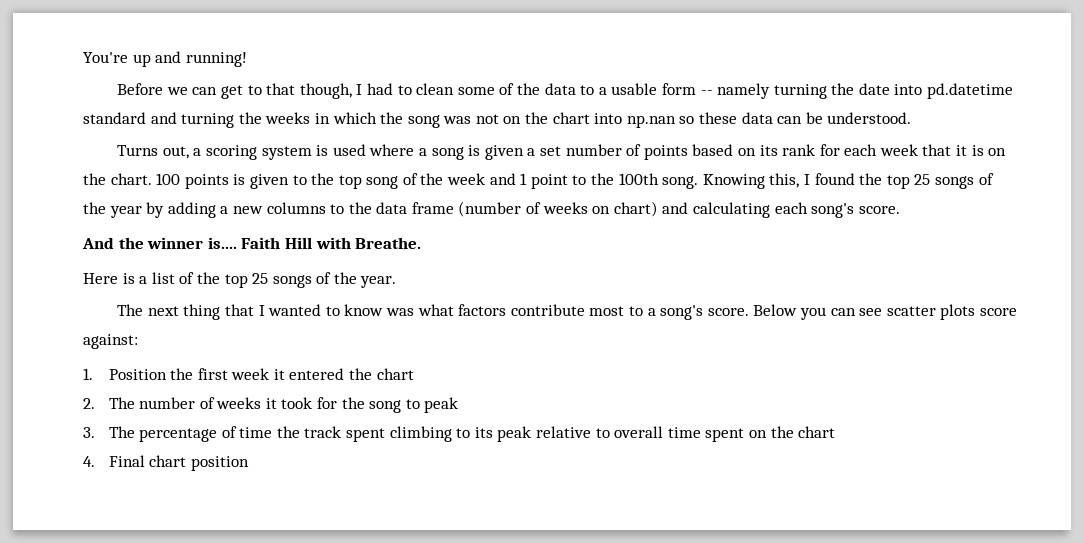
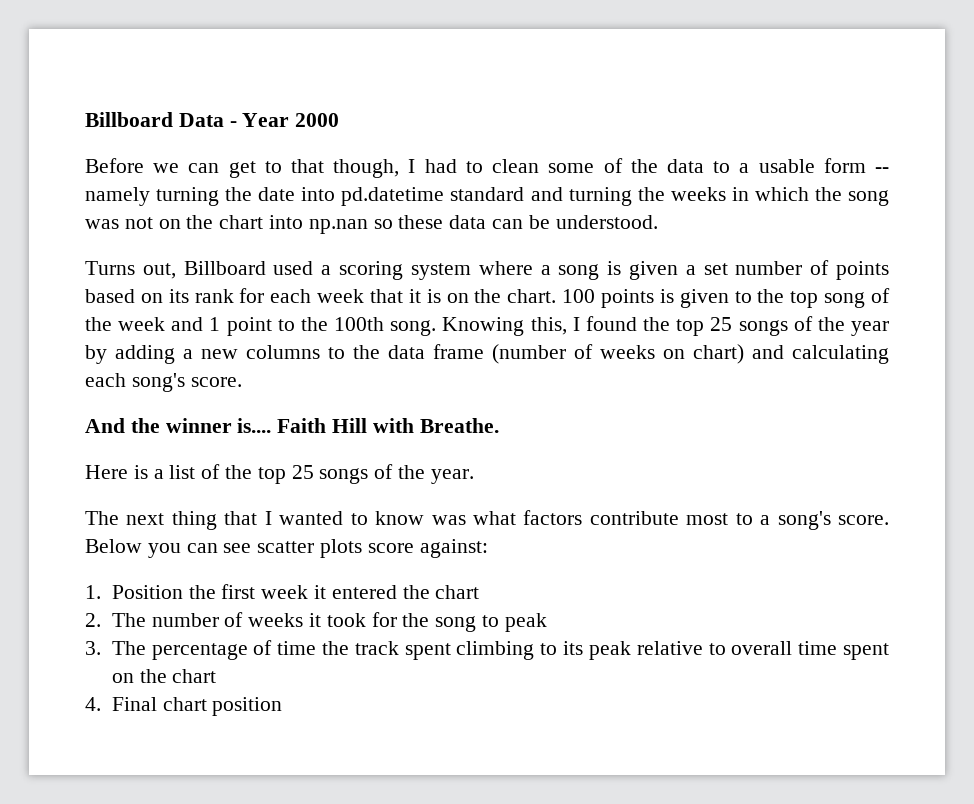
- You're up and running!
+ Billboard Data - Year 2000
- Turns out, a scoring system is used where a song is given a set number of points based on its rank for each week that it is on the chart.
+ Turns out, Billboard used a scoring system where a song is given a set number of points based on its rank for each week that it is on the chart.

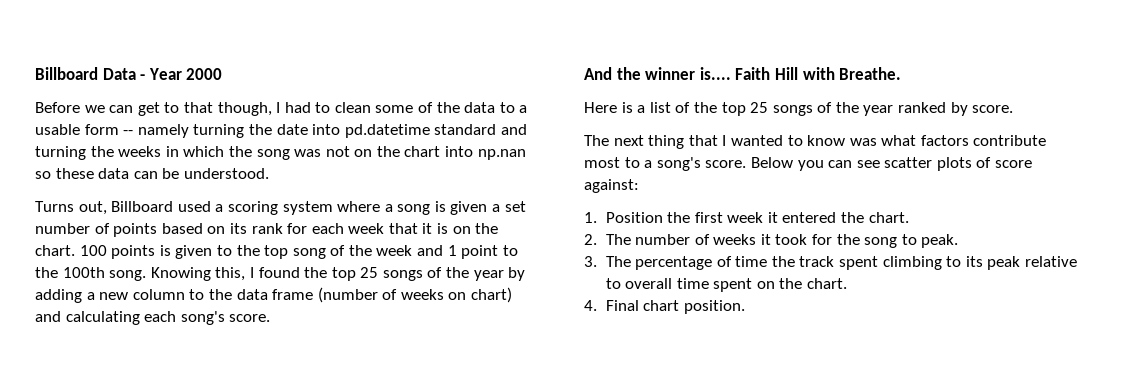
- Knowing this, I found the top 25 songs of the year by adding a new columns to the data frame (number of weeks on chart) and calculating each song's score.
+ Knowing this, I found the top 25 songs of the year by adding a new column to the data frame (number of weeks on chart) and calculating each song's score.
- Here is a list of the top 25 songs of the year.
+ Here is a list of the top 25 songs of the year ranked by score.
- Below you can see scatter plots score against:
+ Below you can see scatter plots of score against:
- 1. Position the first week it entered the chart
+ 1. Position the first week it entered the chart.
- 2. The number of weeks it took for the song to peak
+ 2. The number of weeks it took for the song to peak.
- 3. The percentage of time the track spent climbing to its peak relative to overall time spent on the chart
+ 3. The percentage of time the track spent climbing to its peak relative to overall time spent on the chart.
- 4. Final chart position
+ 4. Final chart position.

